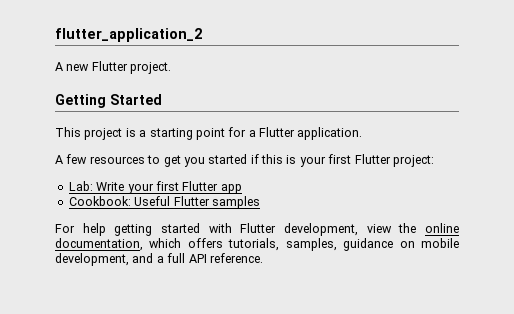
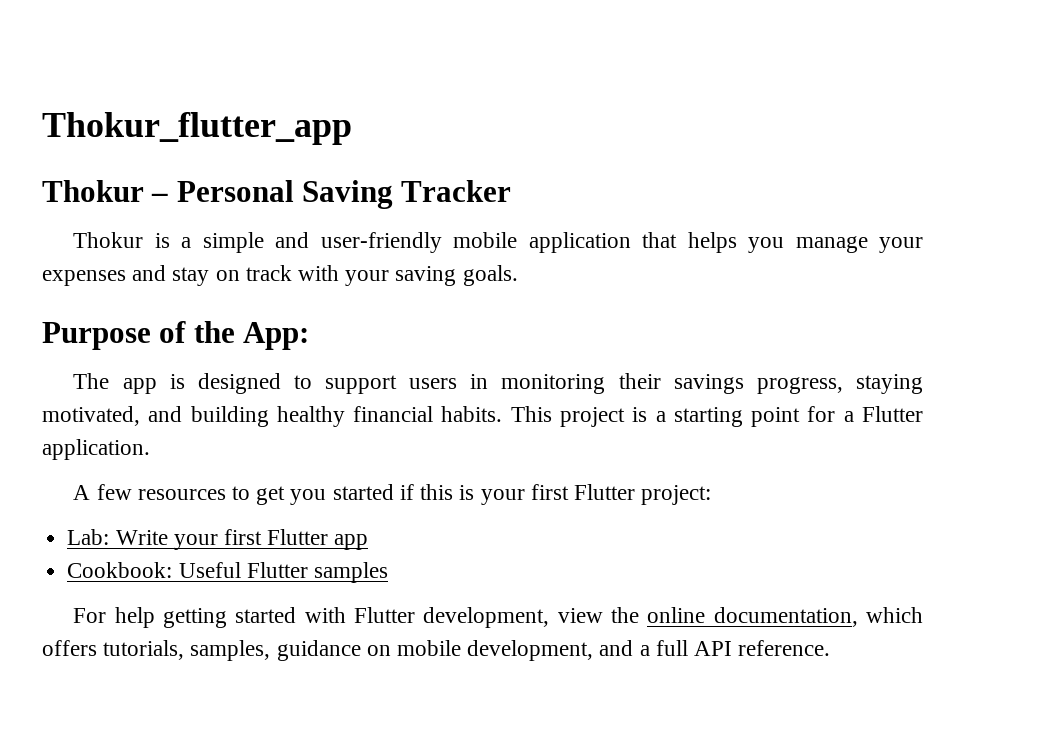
- flutter_application_2
- A new Flutter project.
- Getting Started
- This project is a starting point for a Flutter application.
+ Thokur_flutter_app
+ Thokur – Personal Saving Tracker
+ Thokur is a simple and user-friendly mobile application that helps you manage your expenses and stay on track with your saving goals.
+ Purpose of the App:
+ The app is designed to support users in monitoring their savings progress, staying motivated, and building healthy financial habits. This project is a starting point for a Flutter application.

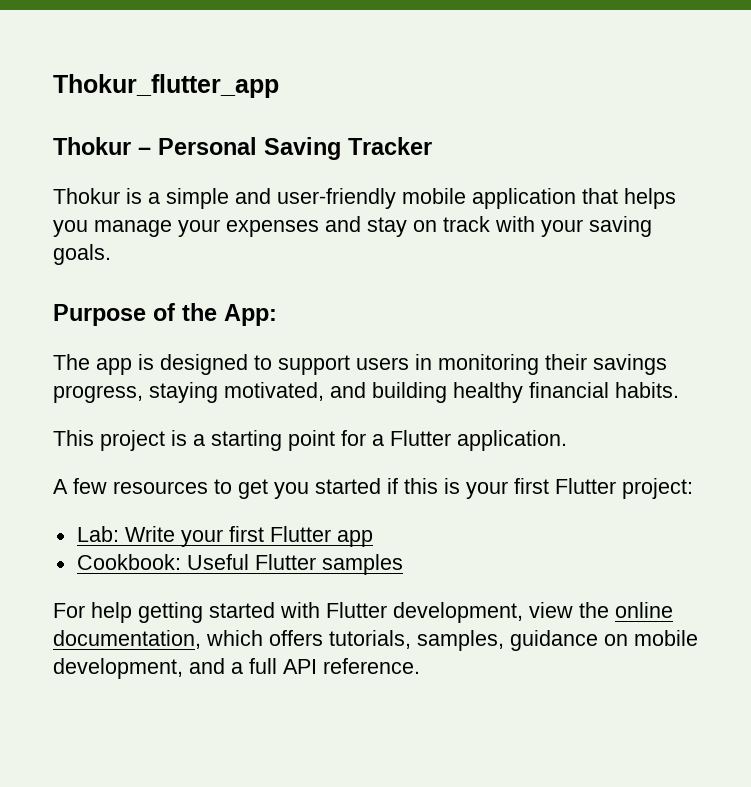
- The app is designed to support users in monitoring their savings progress, staying motivated, and building healthy financial habits. This project is a starting point for a Flutter application.
+ The app is designed to support users in monitoring their savings progress, staying motivated, and building healthy financial habits.
+ This project is a starting point for a Flutter application.

